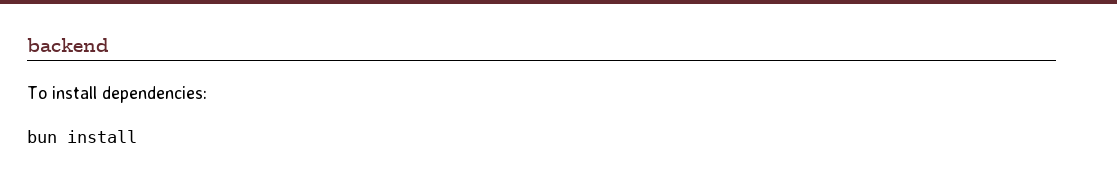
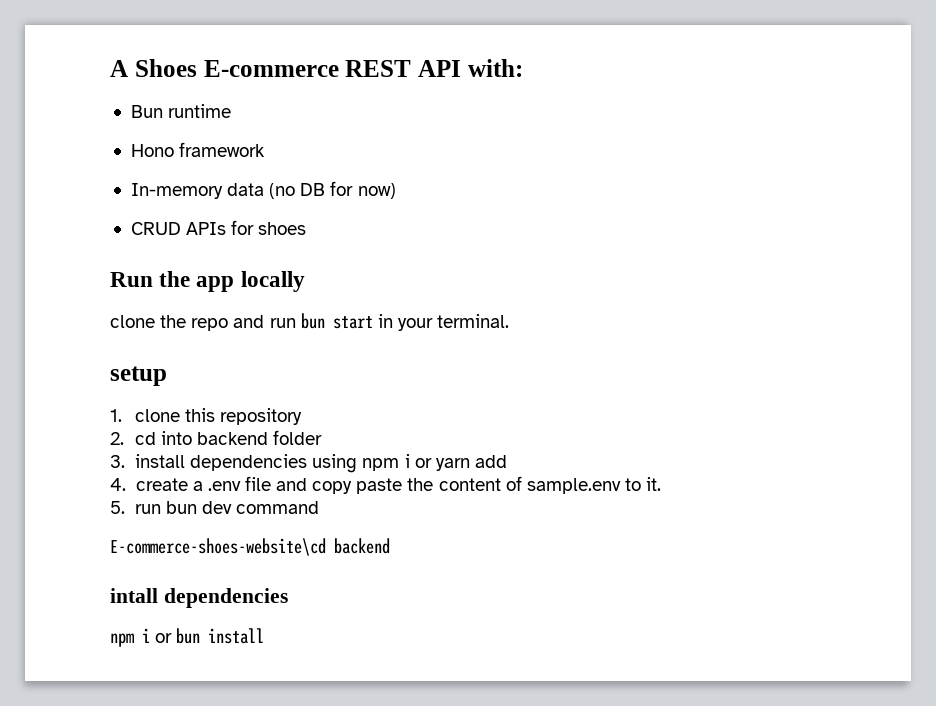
- backend
- To install dependencies:
- bun install
+ A Shoes E-commerce REST API with:
+ Bun runtime
+ Hono framework
+ In-memory data (no DB for now)
+ CRUD APIs for shoes
+ Run the app locally
+ clone the repo and run bun start in your terminal.
+ setup
+ 1. clone this repository
+ 2. cd into backend folder
+ 3. install dependencies using npm i or yarn add
+ 4. create a .env file and copy paste the content of sample.env to it.
+ 5. run bun dev command
+ E-commerce-shoes-website\cd backend
+ intall dependencies
+ npm i or bun install

